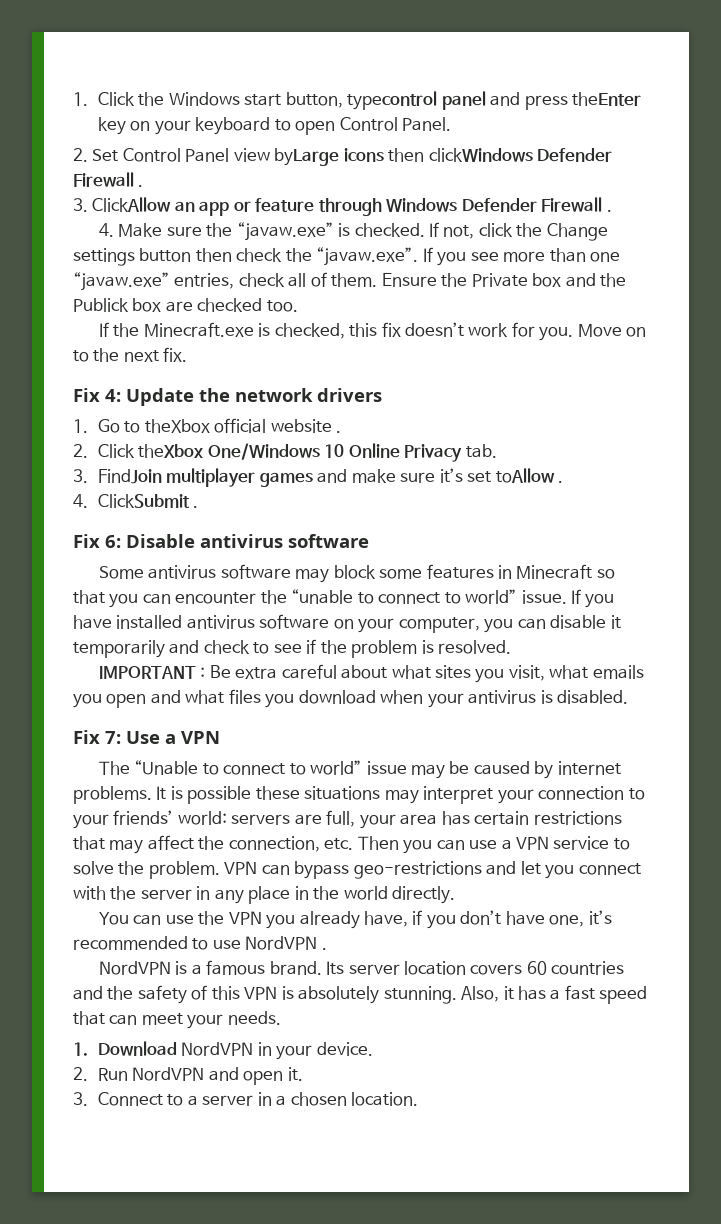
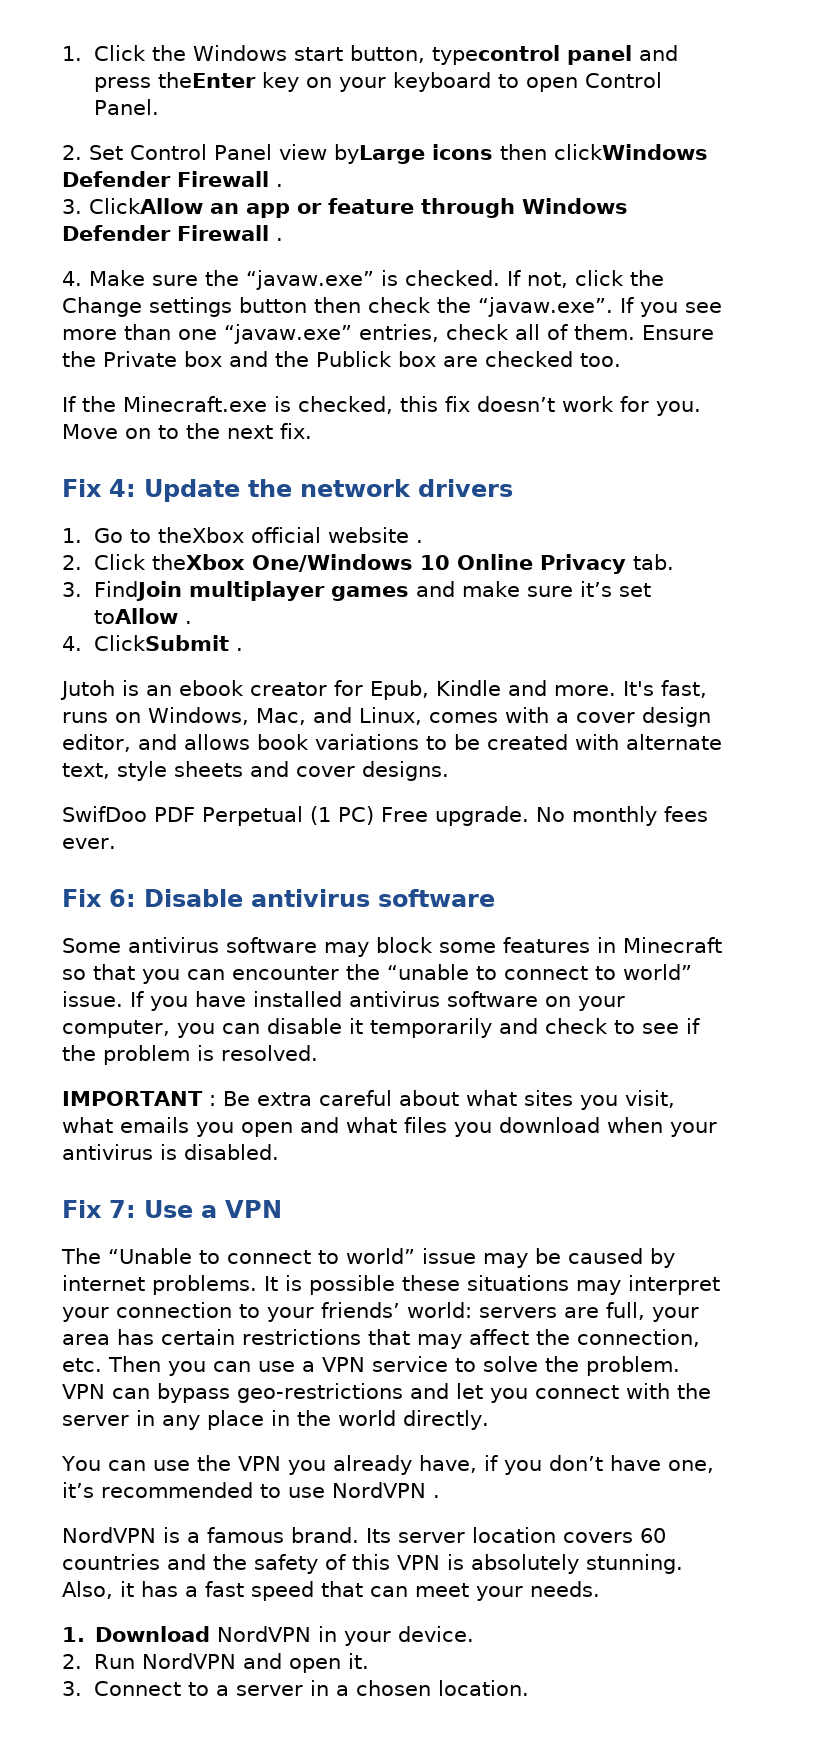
+ Jutoh is an ebook creator for Epub, Kindle and more. It's fast, runs on Windows, Mac, and Linux, comes with a cover design editor, and allows book variations to be created with alternate text, style sheets and cover designs.
+ SwifDoo PDF Perpetual (1 PC) Free upgrade. No monthly fees ever.

